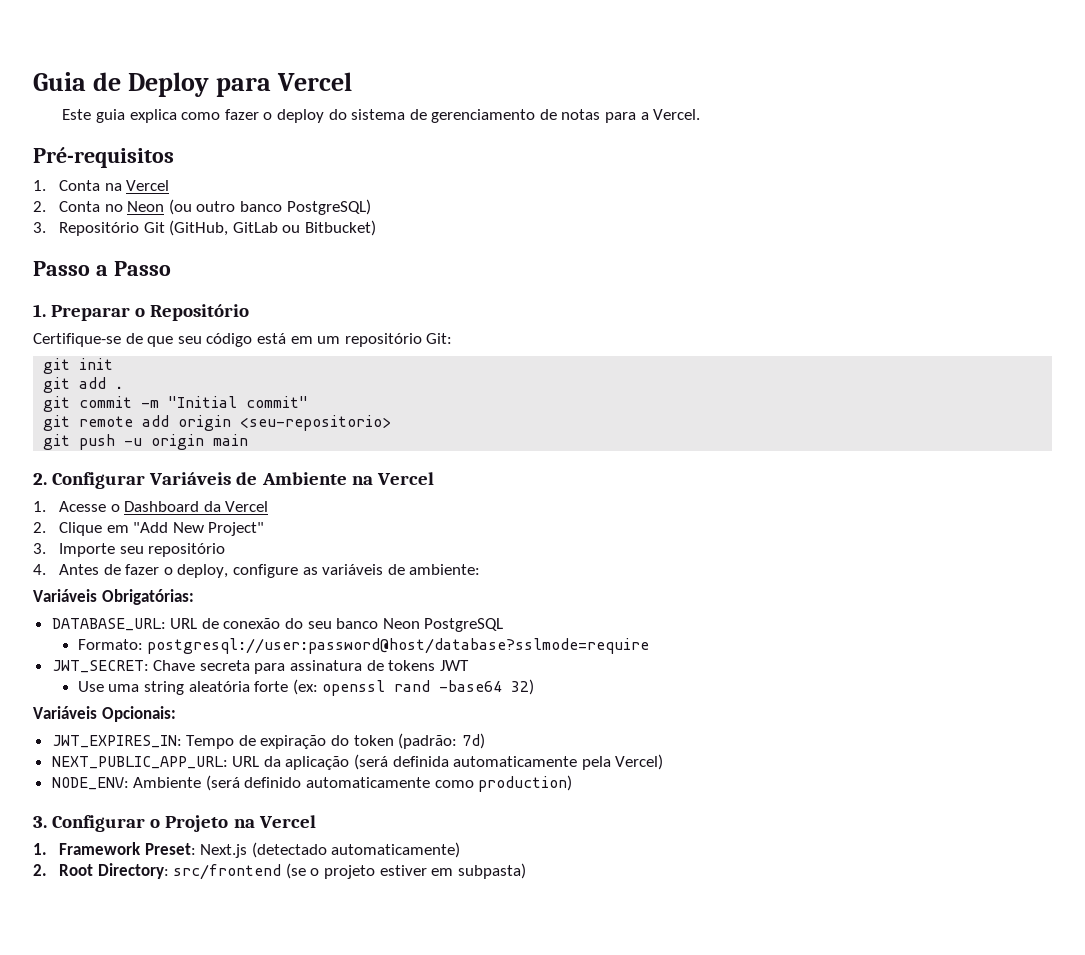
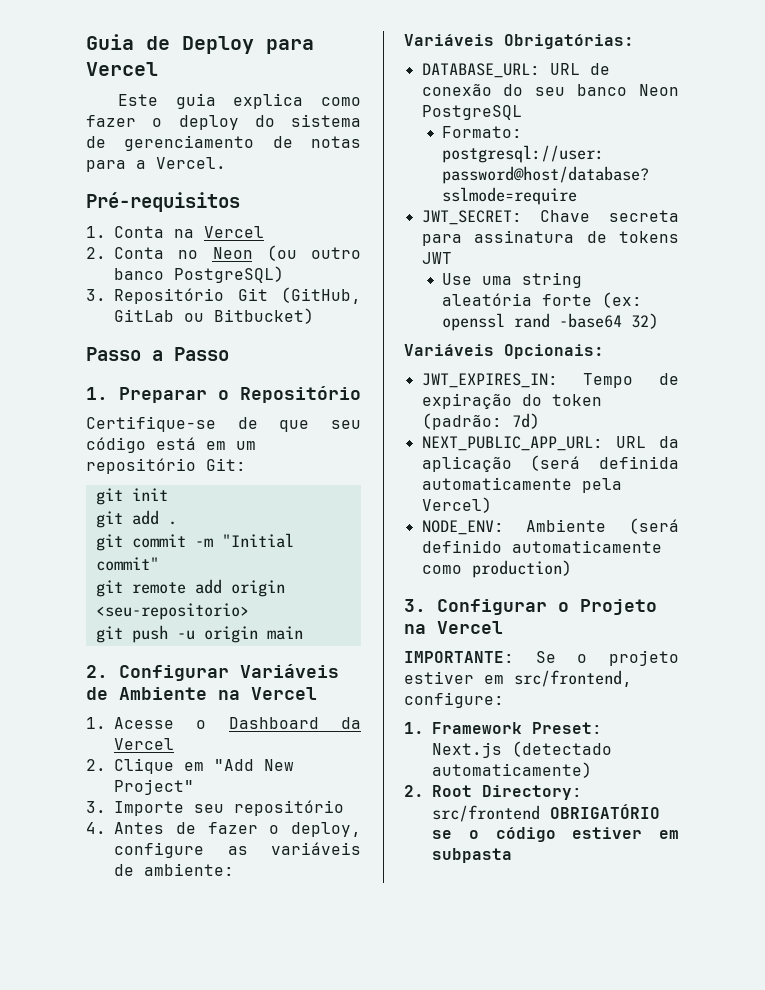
+ IMPORTANTE: Se o projeto estiver em src/frontend, configure:
- 2. Root Directory: src/frontend (se o projeto estiver em subpasta)
+ 2. Root Directory: src/frontend OBRIGATÓRIO se o código estiver em subpasta

